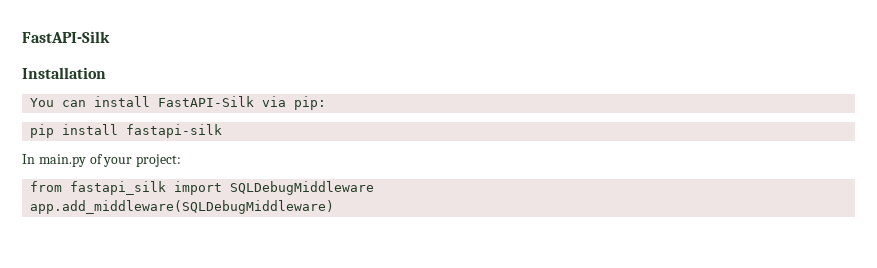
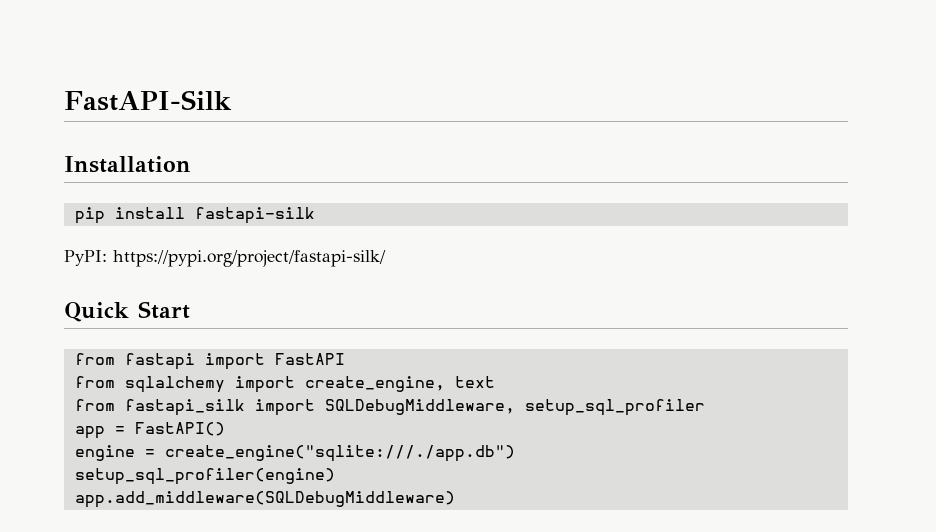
- You can install FastAPI-Silk via pip:
  pip install fastapi-silk
- In main.py of your project:
- from fastapi_silk import SQLDebugMiddleware
+ PyPI: https://pypi.org/project/fastapi-silk/
+ Quick Start
+ from fastapi import FastAPI
+ from sqlalchemy import create_engine, text
+ from fastapi_silk import SQLDebugMiddleware, setup_sql_profiler
+ app = FastAPI()
+ engine = create_engine("sqlite:///./app.db")
+ setup_sql_profiler(engine)

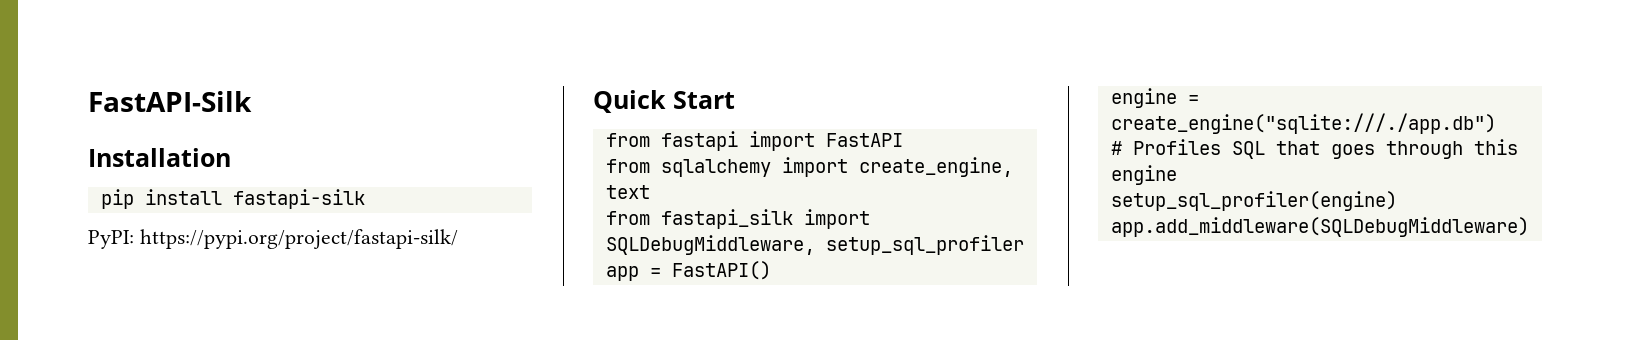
+ # Profiles SQL that goes through this engine

